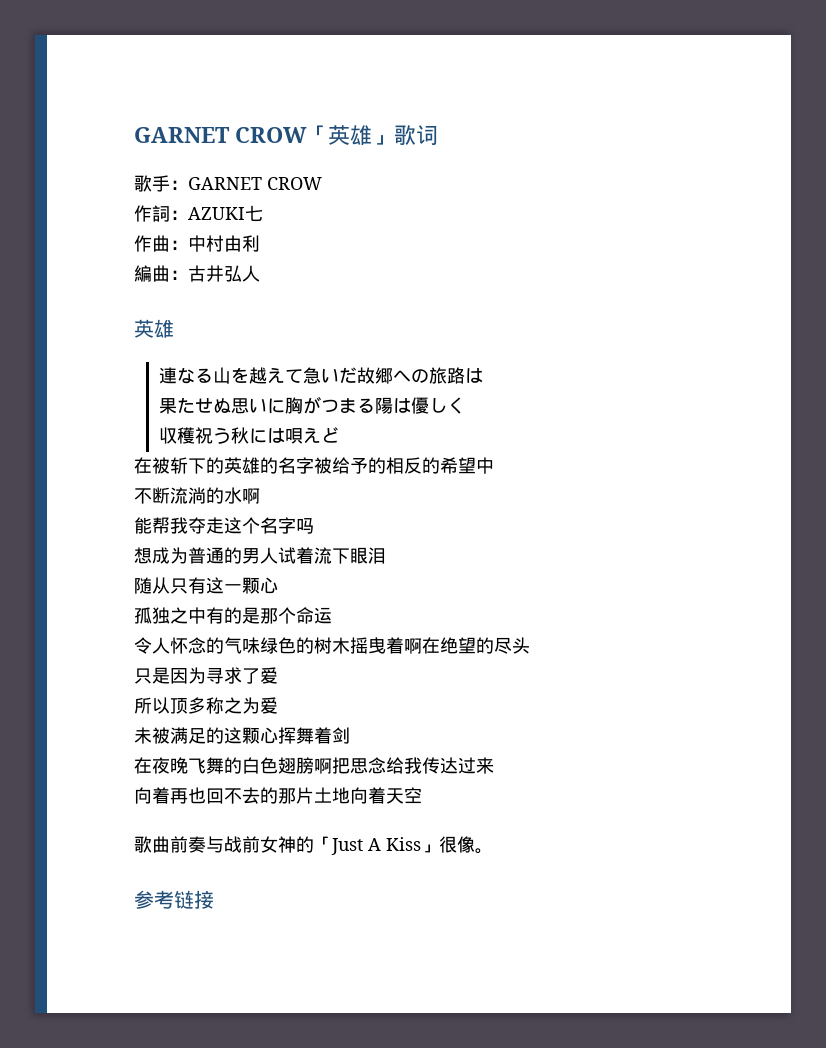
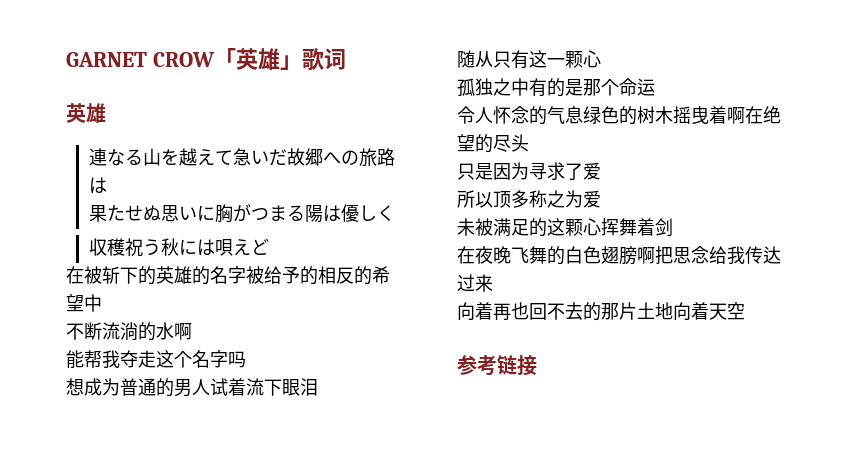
- 歌手：GARNET CROW
- 作詞：AZUKI七
- 作曲：中村由利
- 編曲：古井弘人
- 令人怀念的气味绿色的树木摇曳着啊在绝望的尽头
+ 令人怀念的气息绿色的树木摇曳着啊在绝望的尽头
- 歌曲前奏与战前女神的「Just A Kiss」很像。

